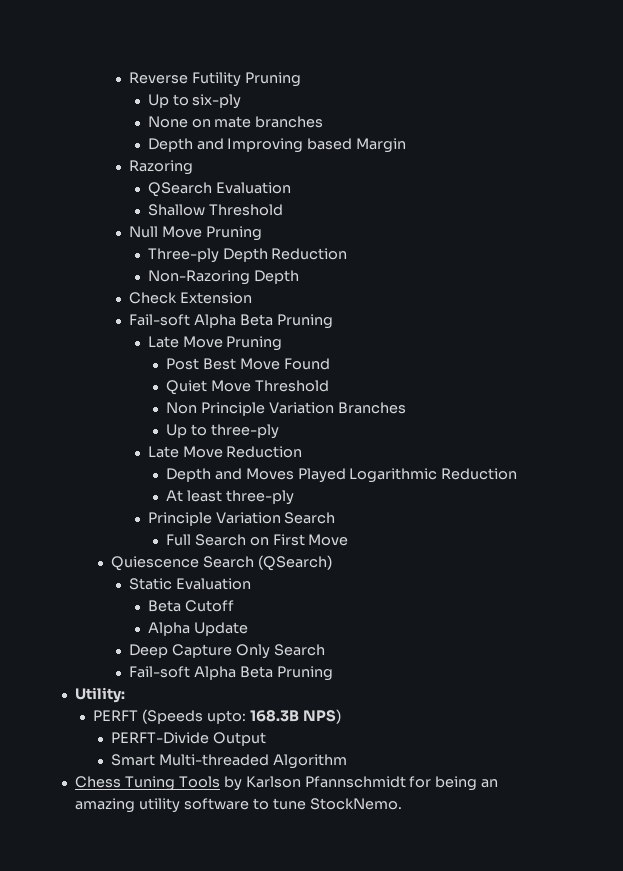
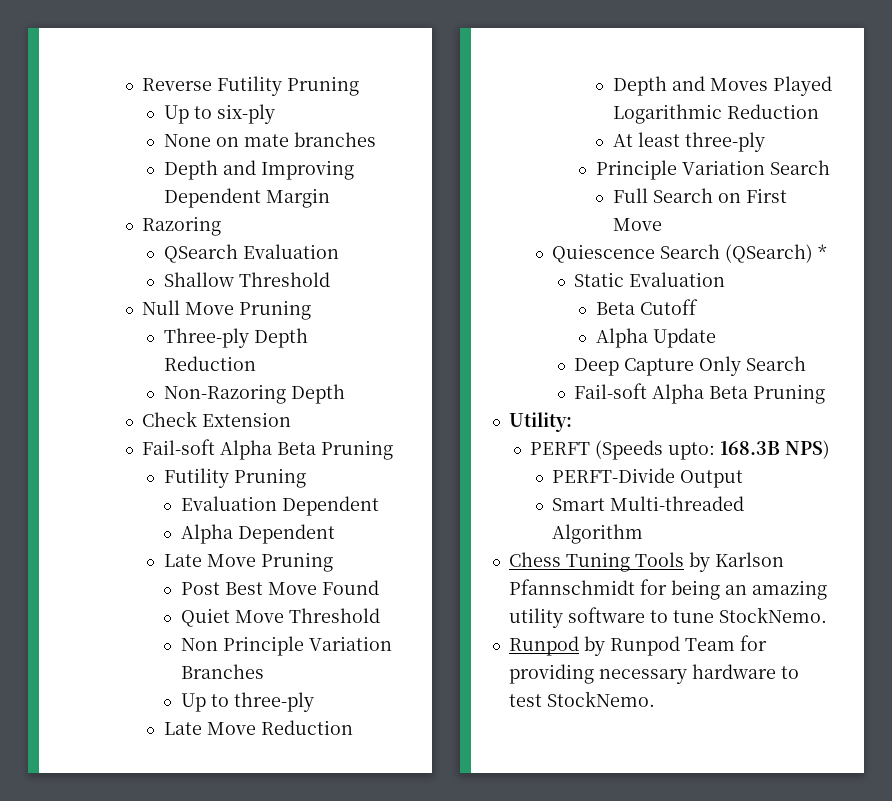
- Depth and Improving based Margin
+ Depth and Improving Dependent Margin
  Check Extension
  Fail-soft Alpha Beta Pruning
+ Futility Pruning
+ Evaluation Dependent
+ Alpha Dependent
- Quiescence Search (QSearch)
+ Quiescence Search (QSearch) *
+ Runpod by Runpod Team for providing necessary hardware to test StockNemo.

